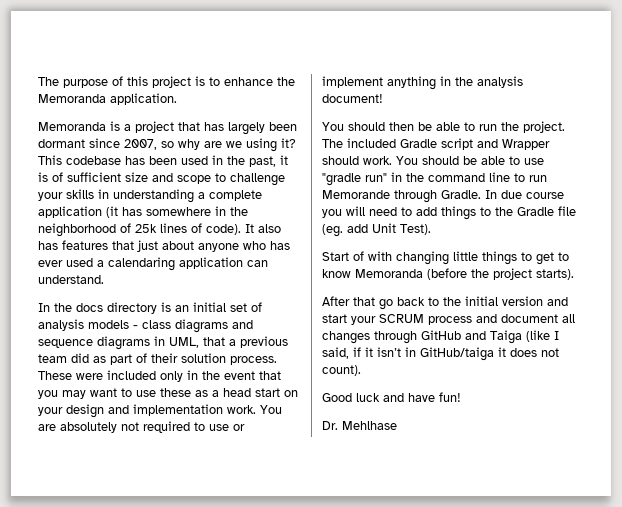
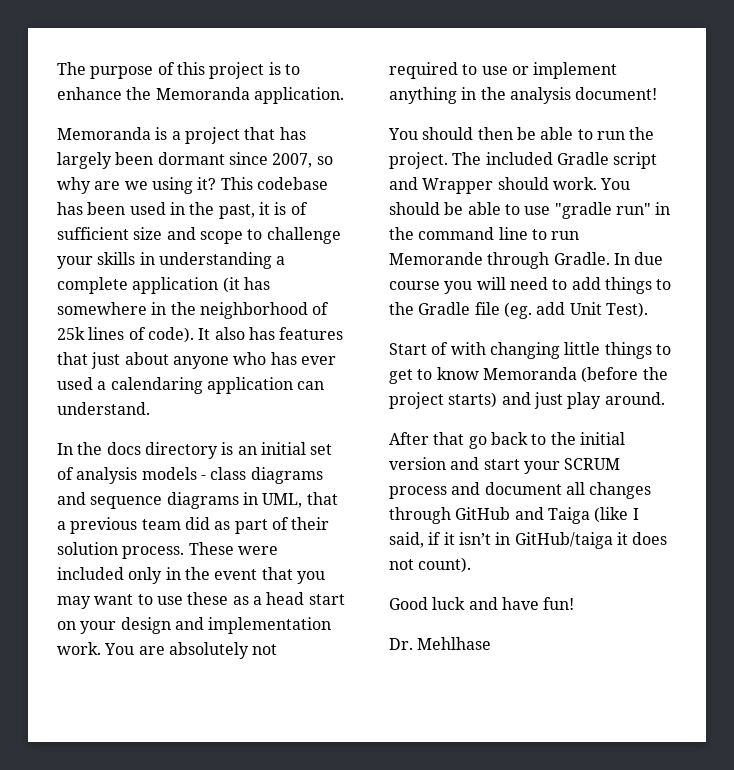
- Start of with changing little things to get to know Memoranda (before the project starts).
+ Start of with changing little things to get to know Memoranda (before the project starts) and just play around.

